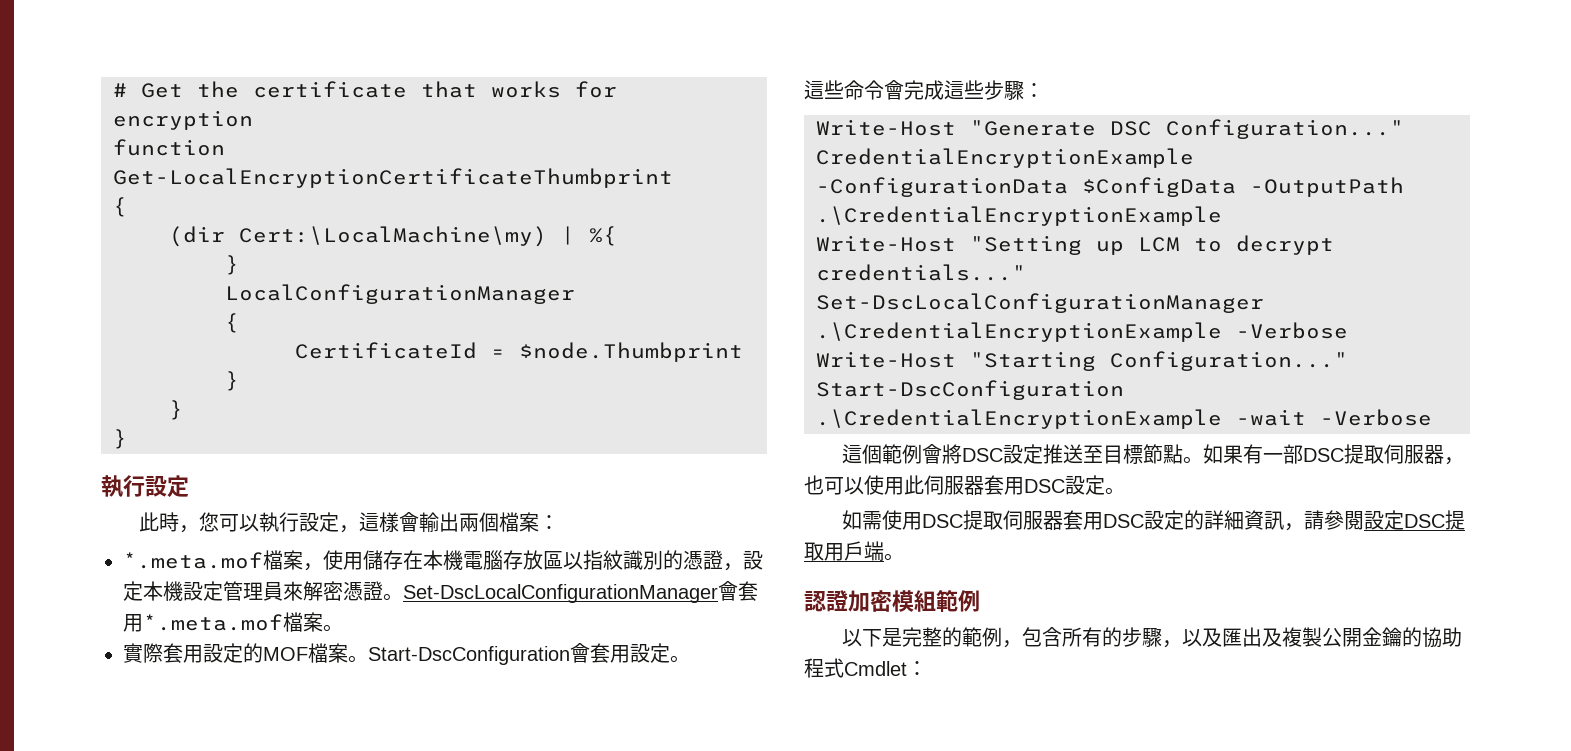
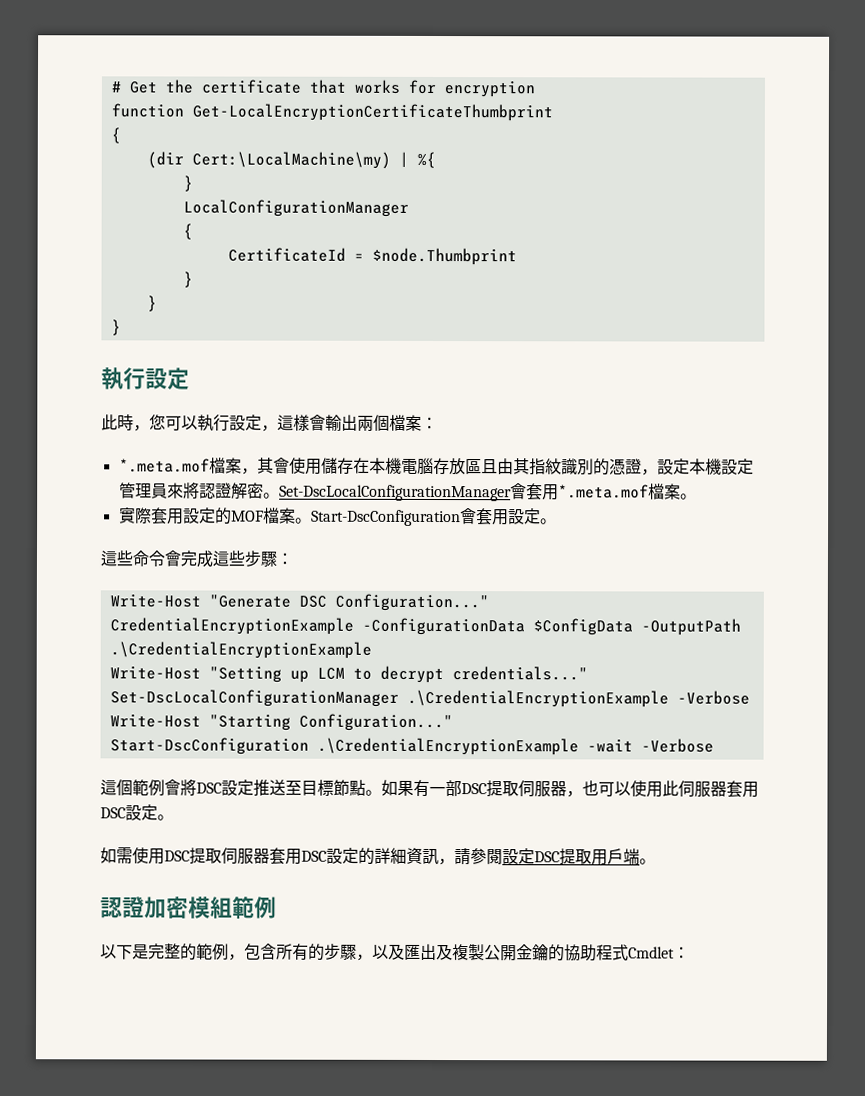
- *.meta.mof檔案，使用儲存在本機電腦存放區以指紋識別的憑證，設定本機設定管理員來解密憑證。
+ *.meta.mof檔案，其會使用儲存在本機電腦存放區且由其指紋識別的憑證，設定本機設定管理員來將認證解密。

